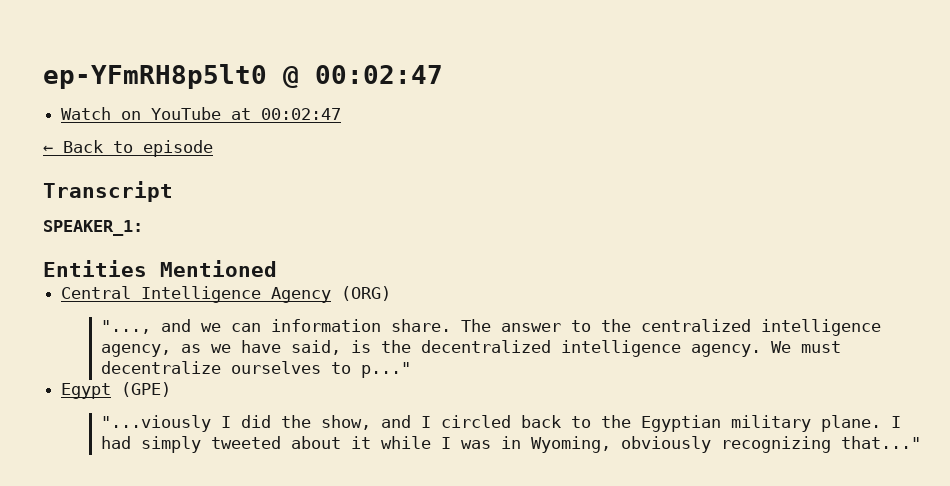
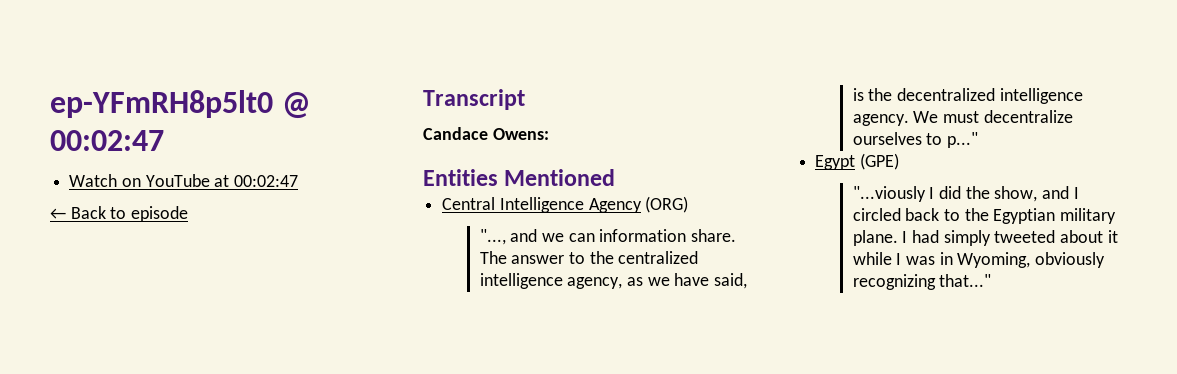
- SPEAKER_1:
+ Candace Owens:

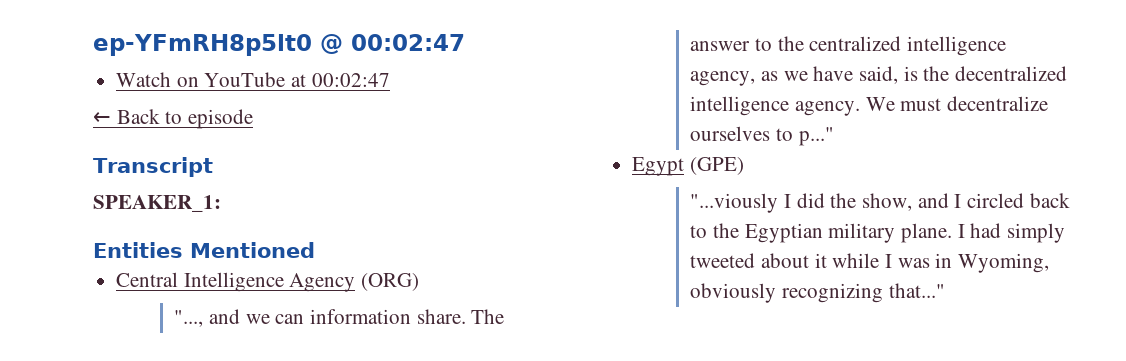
- Candace Owens:
+ SPEAKER_1:

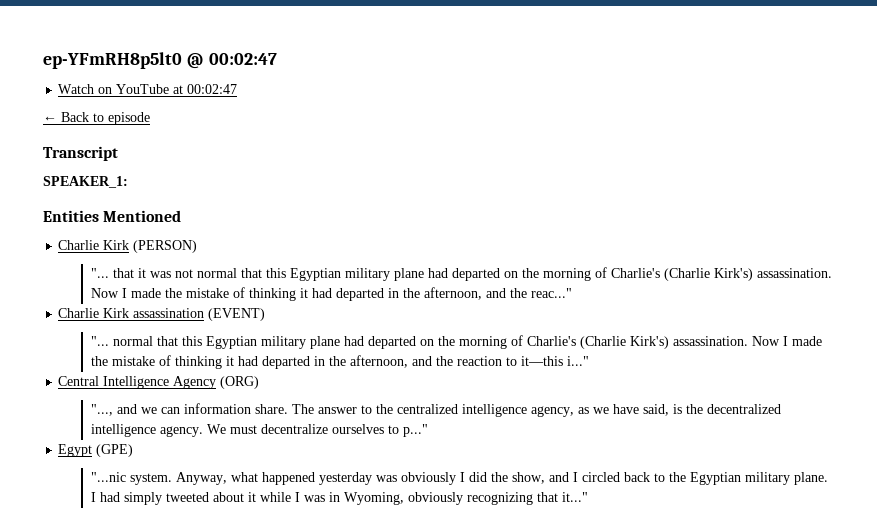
+ Charlie Kirk (PERSON)
+ "... that it was not normal that this Egyptian military plane had departed on the morning of Charlie's (Charlie Kirk's) assassination. Now I made the mistake of thinking it had departed in the afternoon, and the reac..."
+ Charlie Kirk assassination (EVENT)
+ "... normal that this Egyptian military plane had departed on the morning of Charlie's (Charlie Kirk's) assassination. Now I made the mistake of thinking it had departed in the afternoon, and the reaction to it—this i..."
- "...viously I did the show, and I circled back to the Egyptian military plane.
+ "...nic system. Anyway, what happened yesterday was obviously I did the show, and I circled back to the Egyptian military plane.
- I had simply tweeted about it while I was in Wyoming, obviously recognizing that..."
+ I had simply tweeted about it while I was in Wyoming, obviously recognizing that it..."

